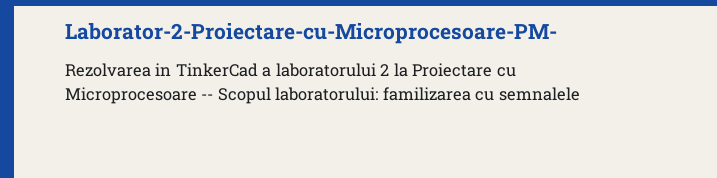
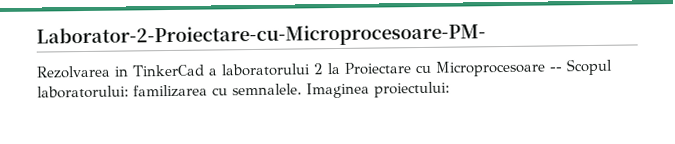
- Rezolvarea in TinkerCad a laboratorului 2 la Proiectare cu Microprocesoare -- Scopul laboratorului: familizarea cu semnalele
+ Rezolvarea in TinkerCad a laboratorului 2 la Proiectare cu Microprocesoare -- Scopul laboratorului: familizarea cu semnalele. Imaginea proiectului:

